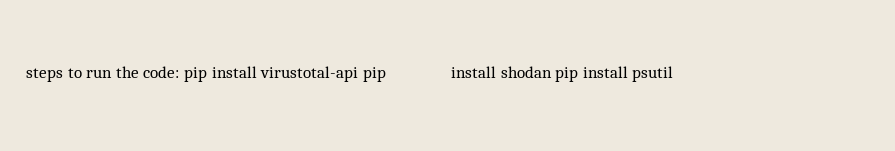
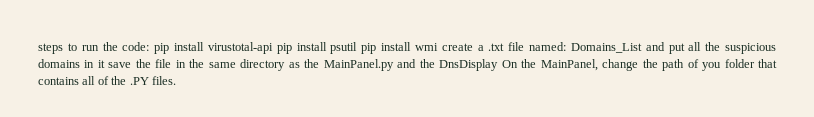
- steps to run the code: pip install virustotal-api pip install shodan pip install psutil
+ steps to run the code: pip install virustotal-api pip install psutil pip install wmi create a .txt file named: Domains_List and put all the suspicious domains in it save the file in the same directory as the MainPanel.py and the DnsDisplay On the MainPanel, change the path of you folder that contains all of the .PY files.

